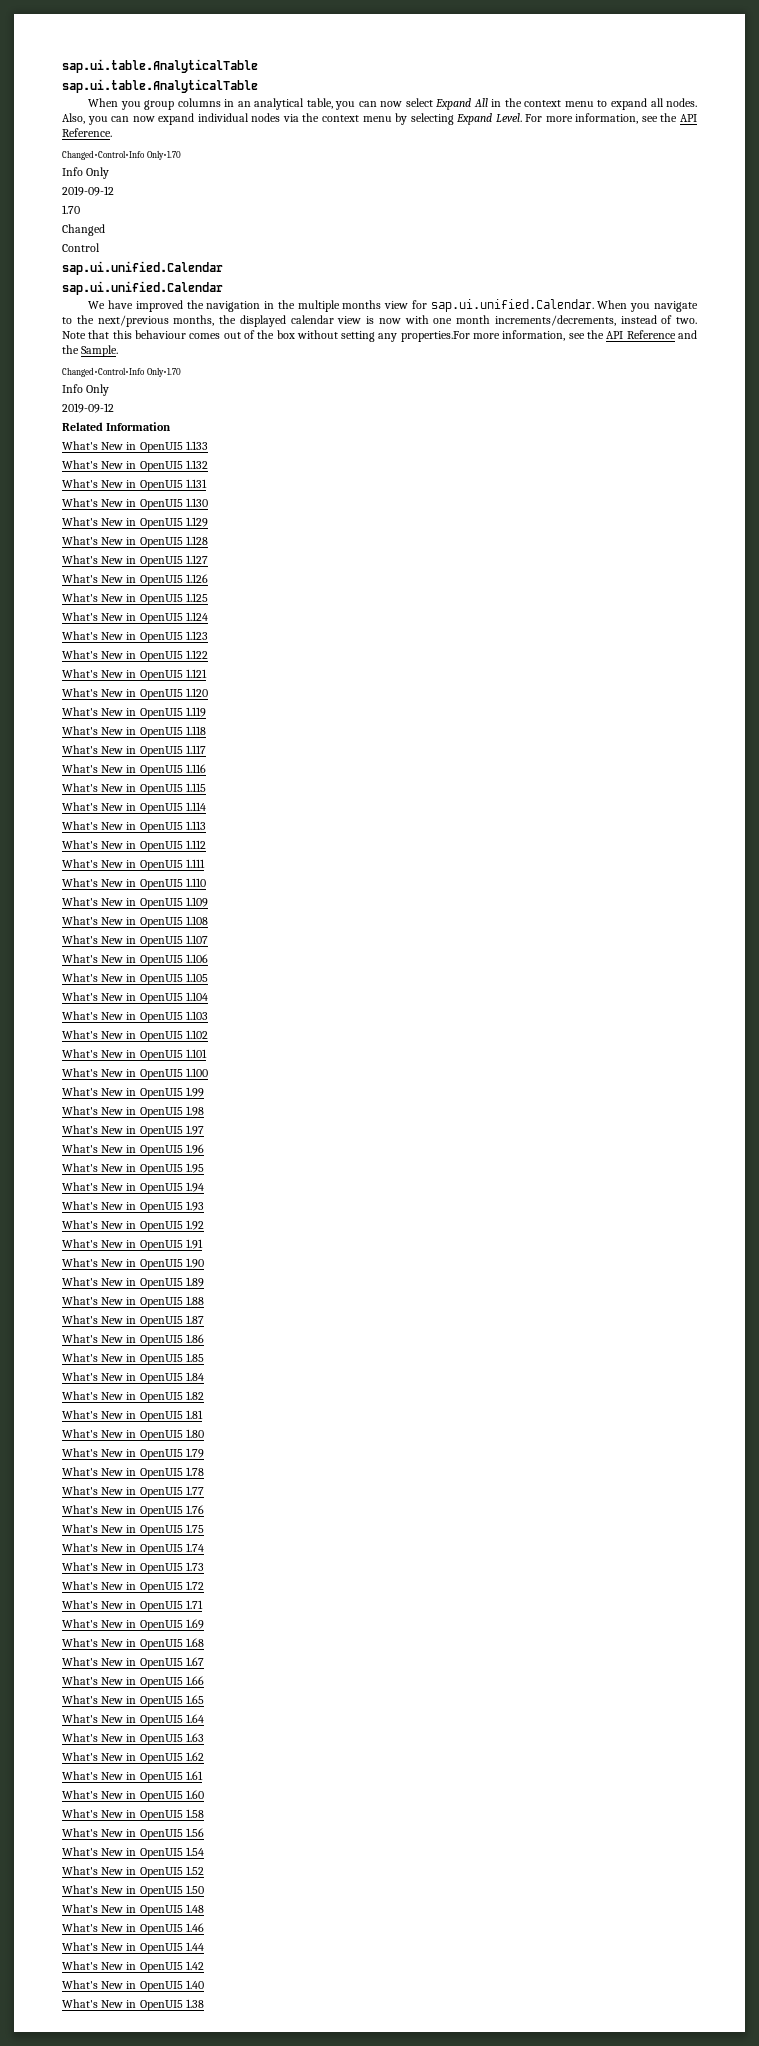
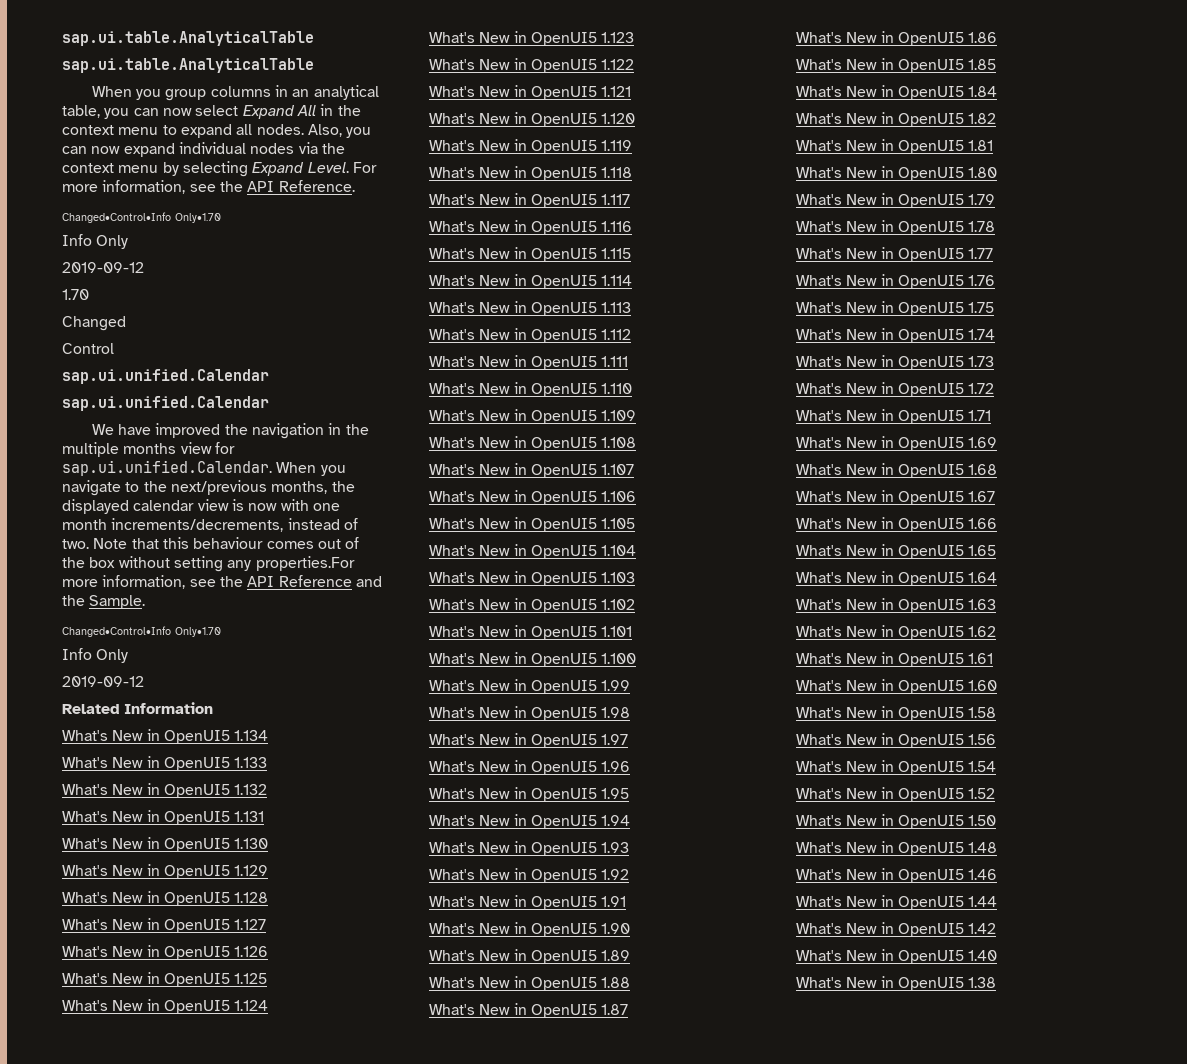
+ What's New in OpenUI5 1.134

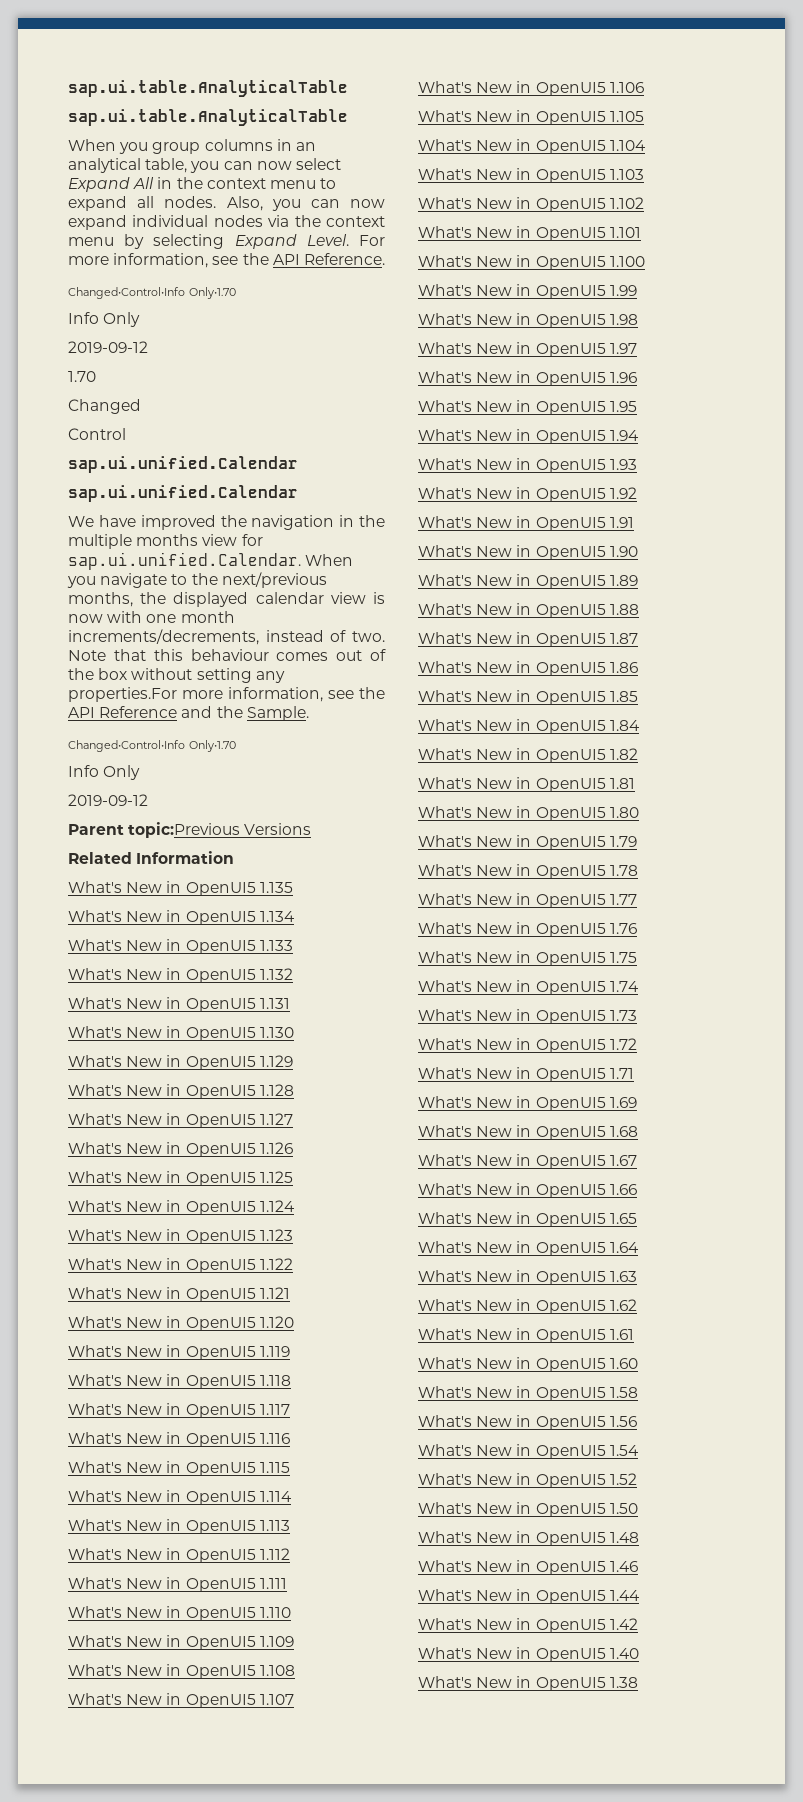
+ Parent topic:Previous Versions
+ What's New in OpenUI5 1.135

